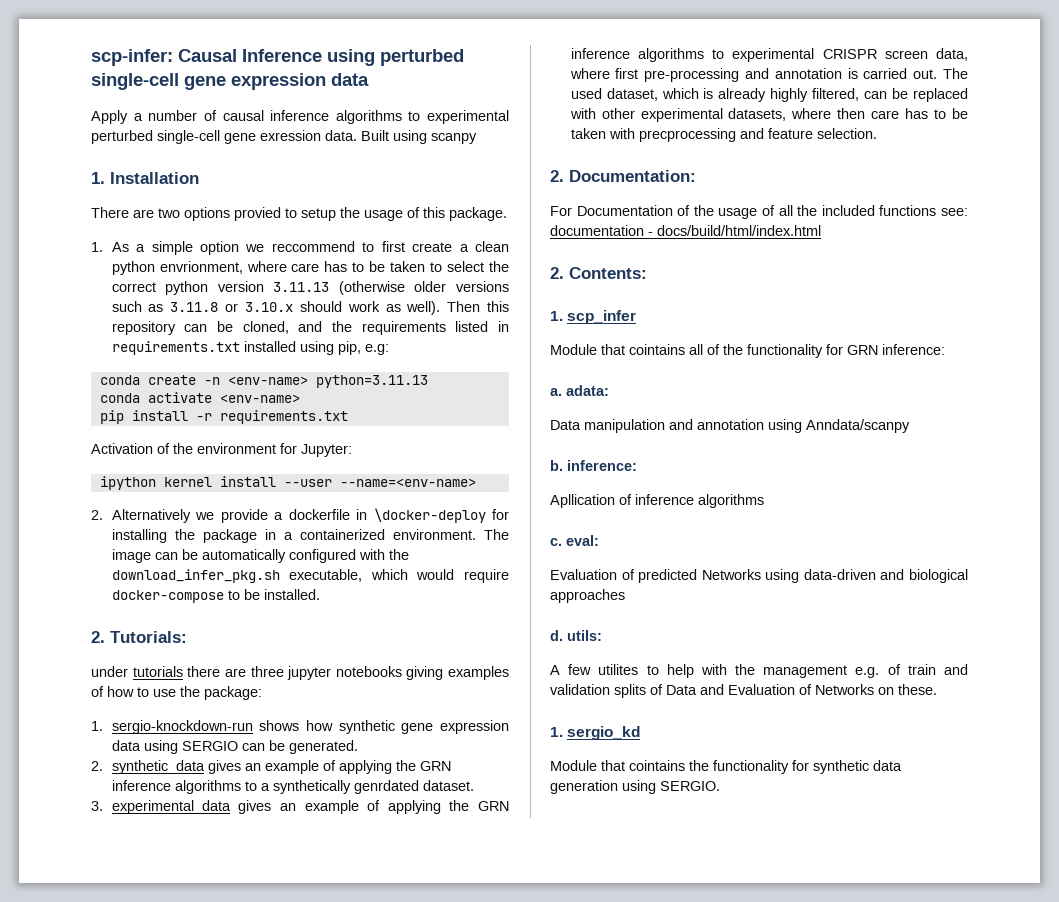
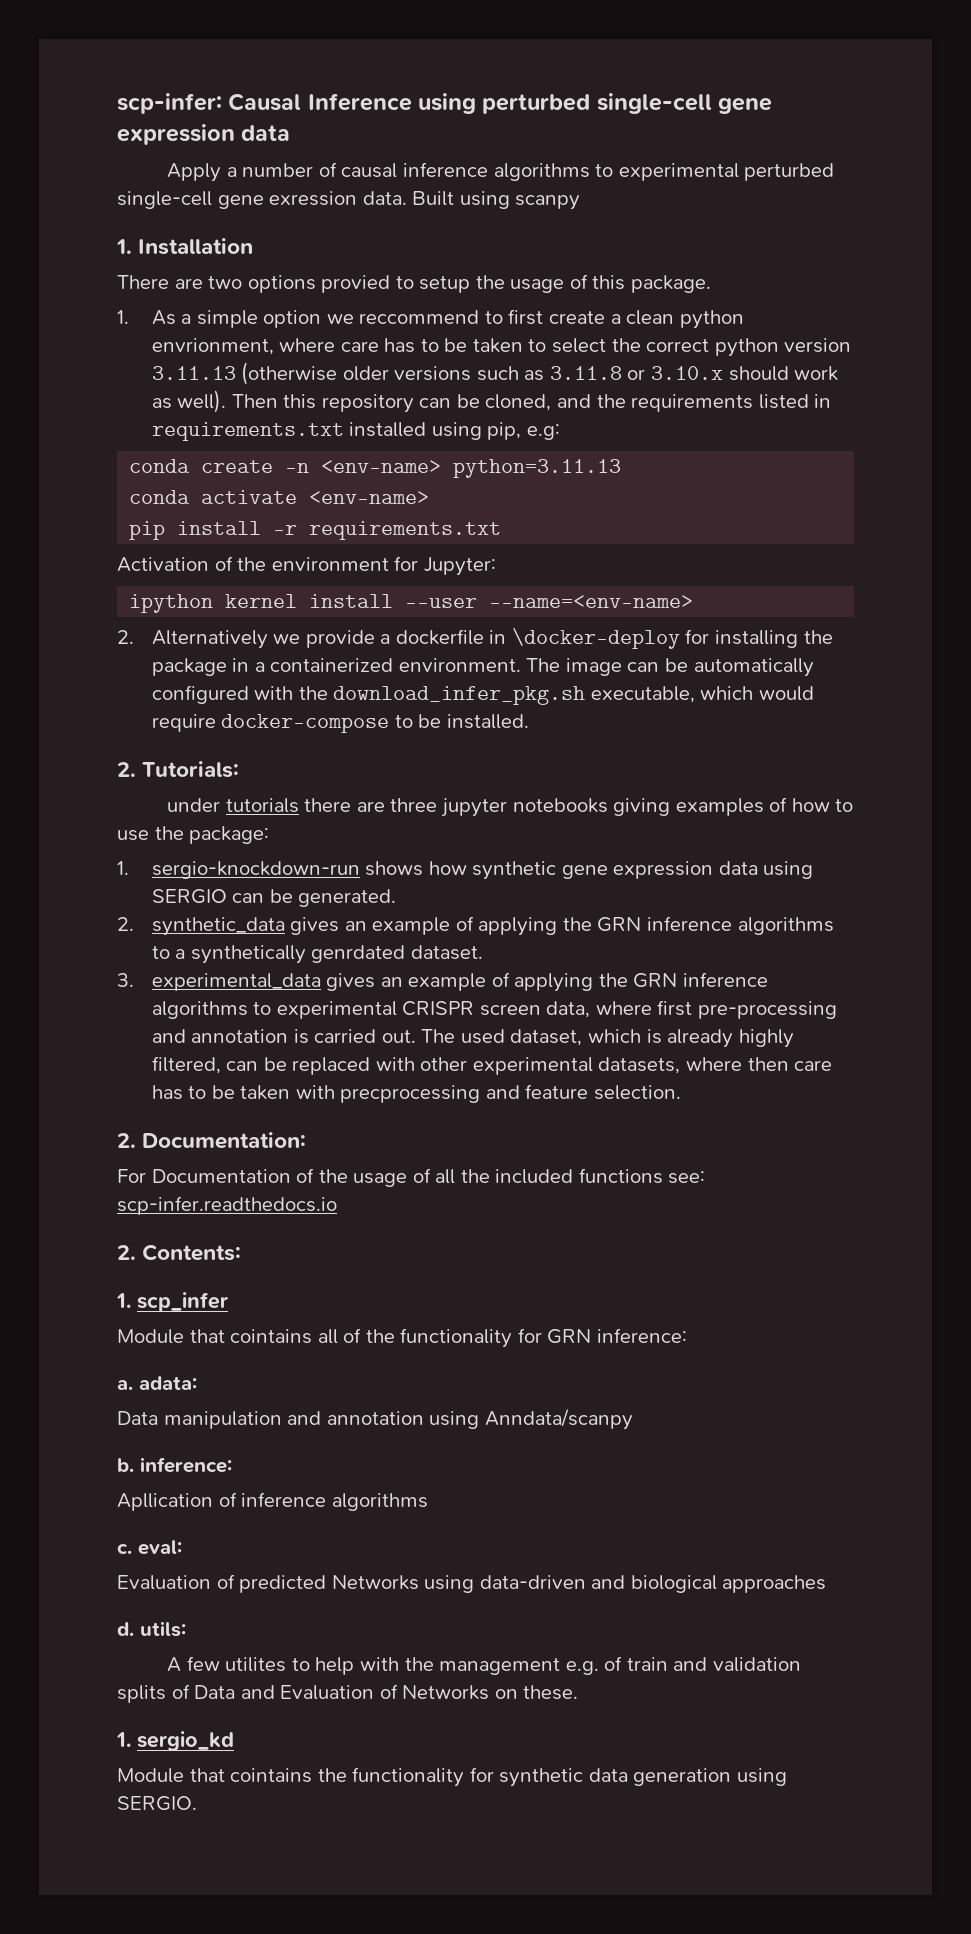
- For Documentation of the usage of all the included functions see: documentation - docs/build/html/index.html
+ For Documentation of the usage of all the included functions see: scp-infer.readthedocs.io

